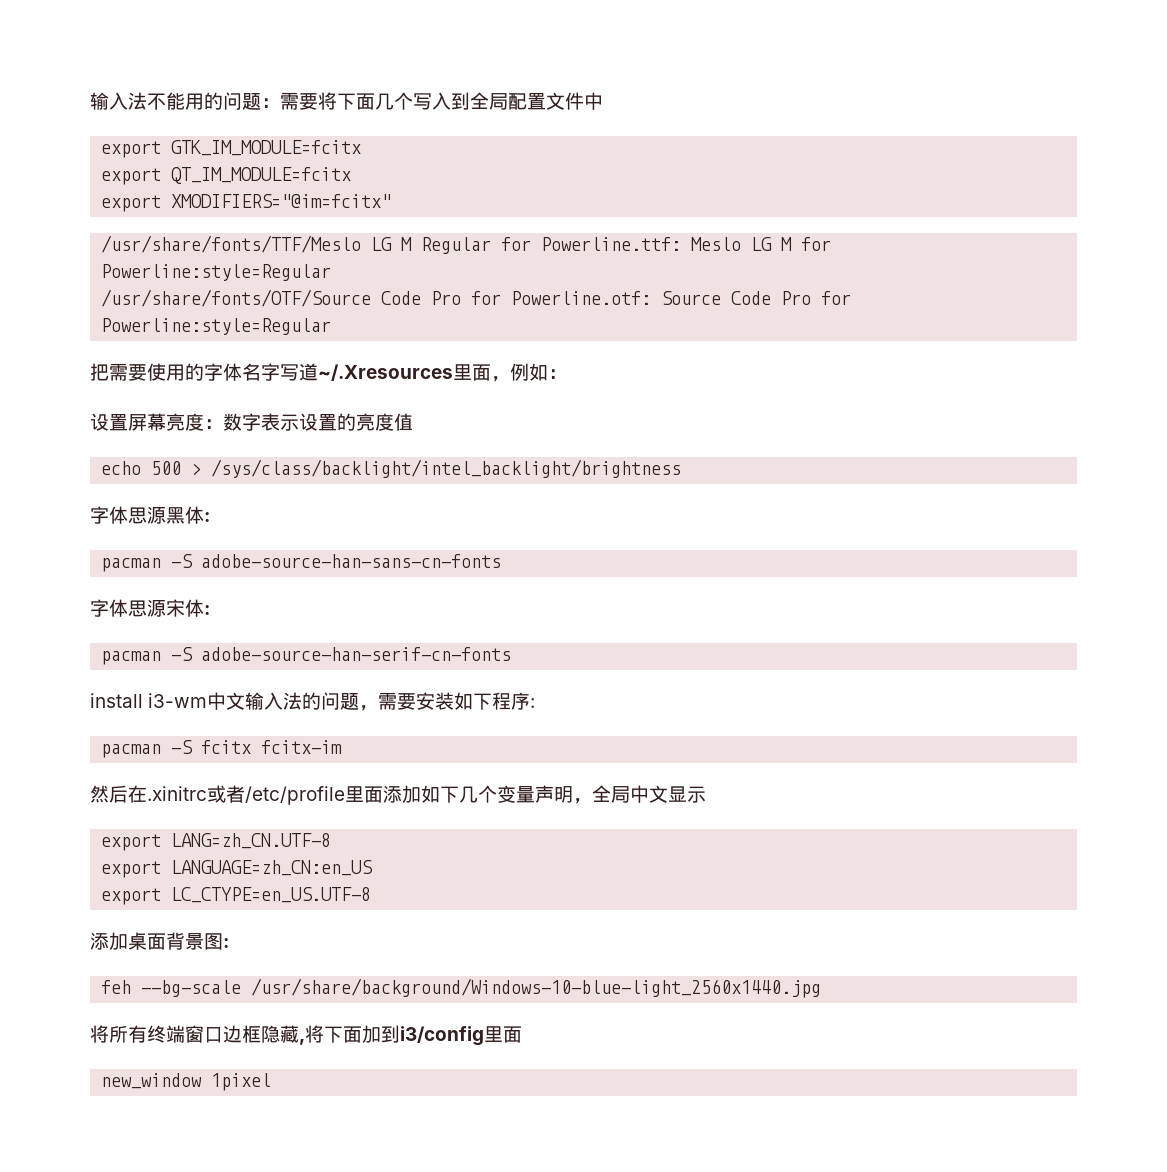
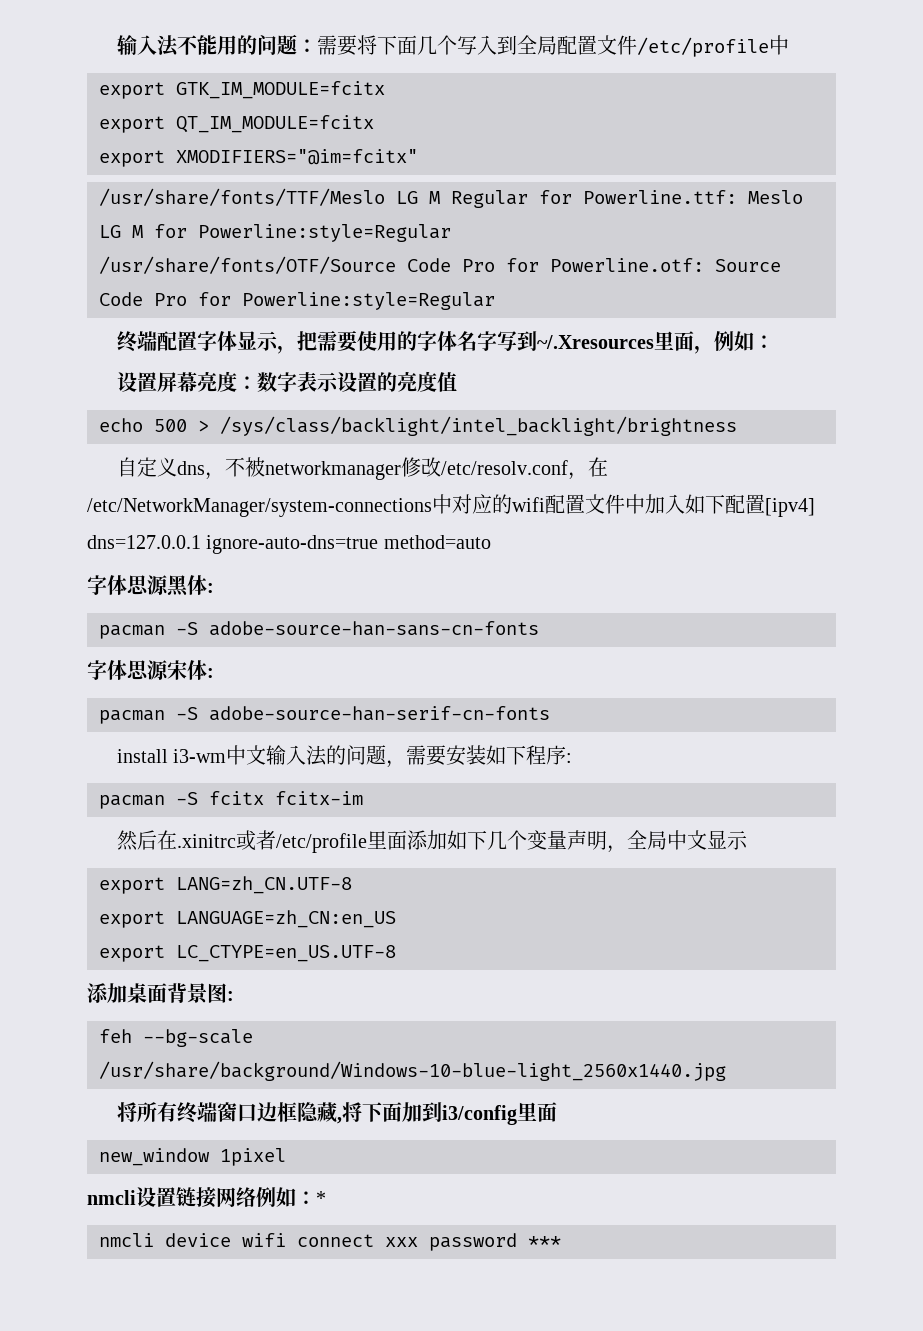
- 输入法不能用的问题：需要将下面几个写入到全局配置文件中
+ 输入法不能用的问题：需要将下面几个写入到全局配置文件/etc/profile中
- 把需要使用的字体名字写道~/.Xresources里面，例如：
+ 终端配置字体显示，把需要使用的字体名字写到~/.Xresources里面，例如：
+ 自定义dns，不被networkmanager修改/etc/resolv.conf，在/etc/NetworkManager/system-connections中对应的wifi配置文件中加入如下配置[ipv4] dns=127.0.0.1 ignore-auto-dns=true method=auto
+ nmcli设置链接网络例如：*
+ nmcli device wifi connect xxx password ***

